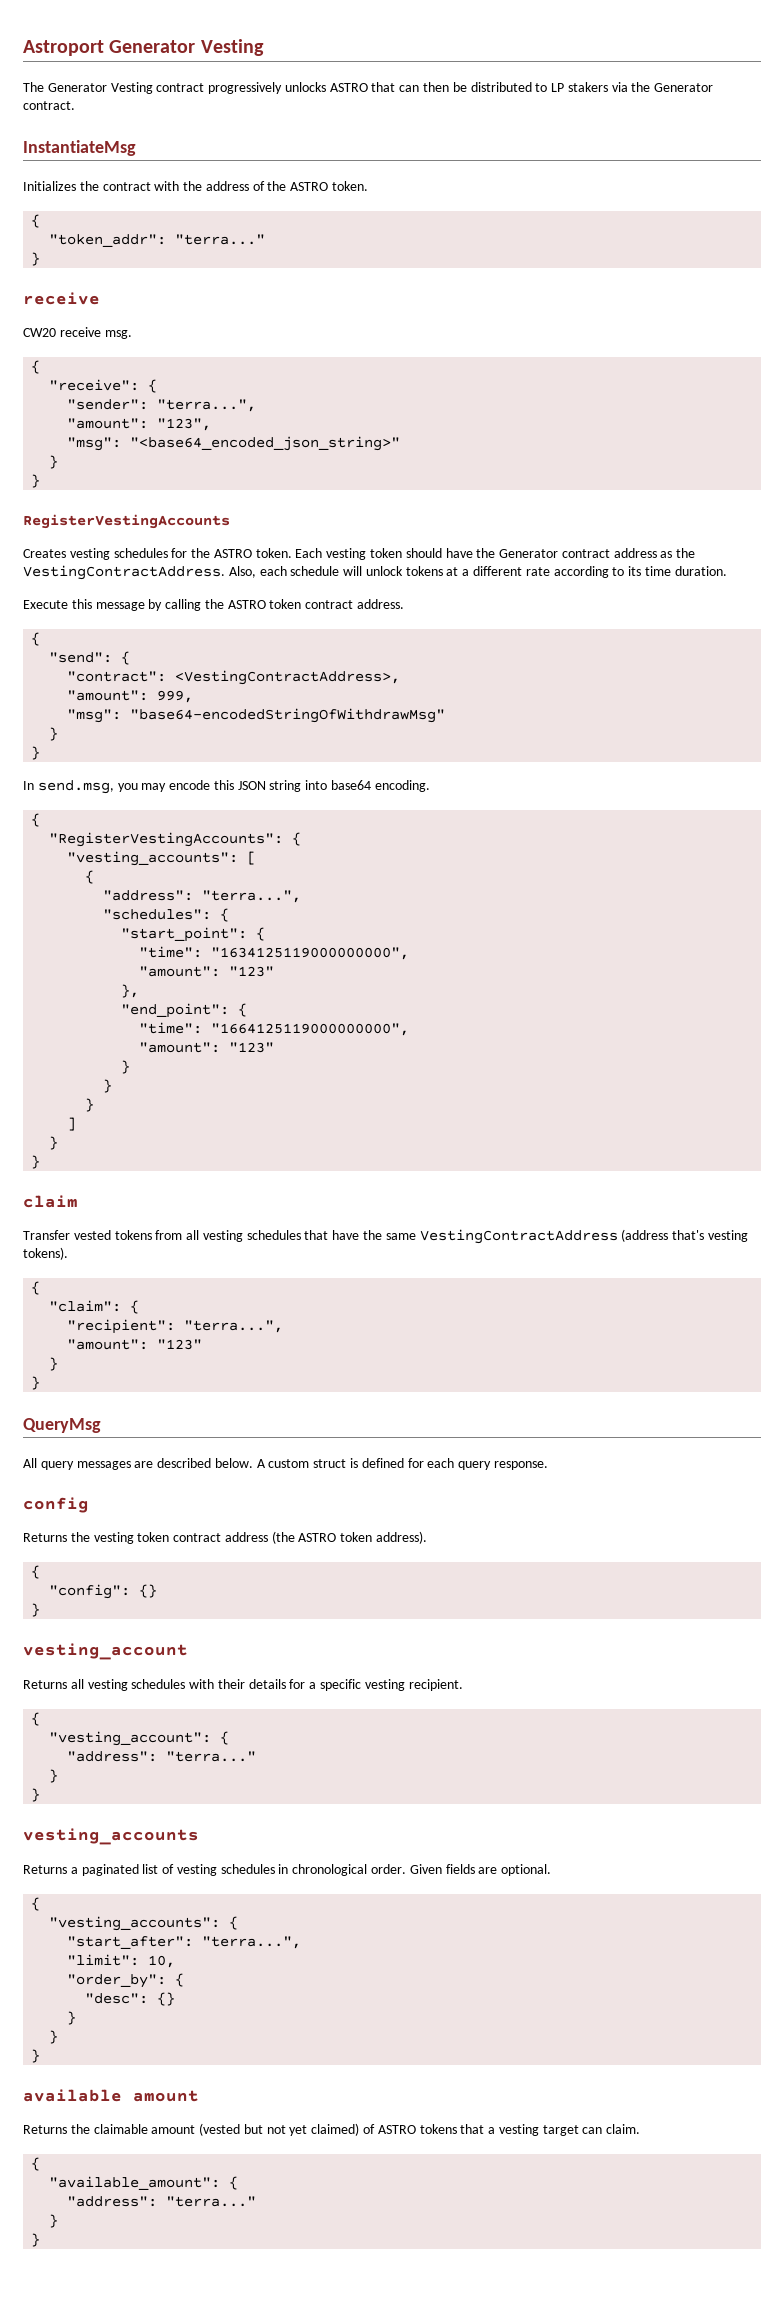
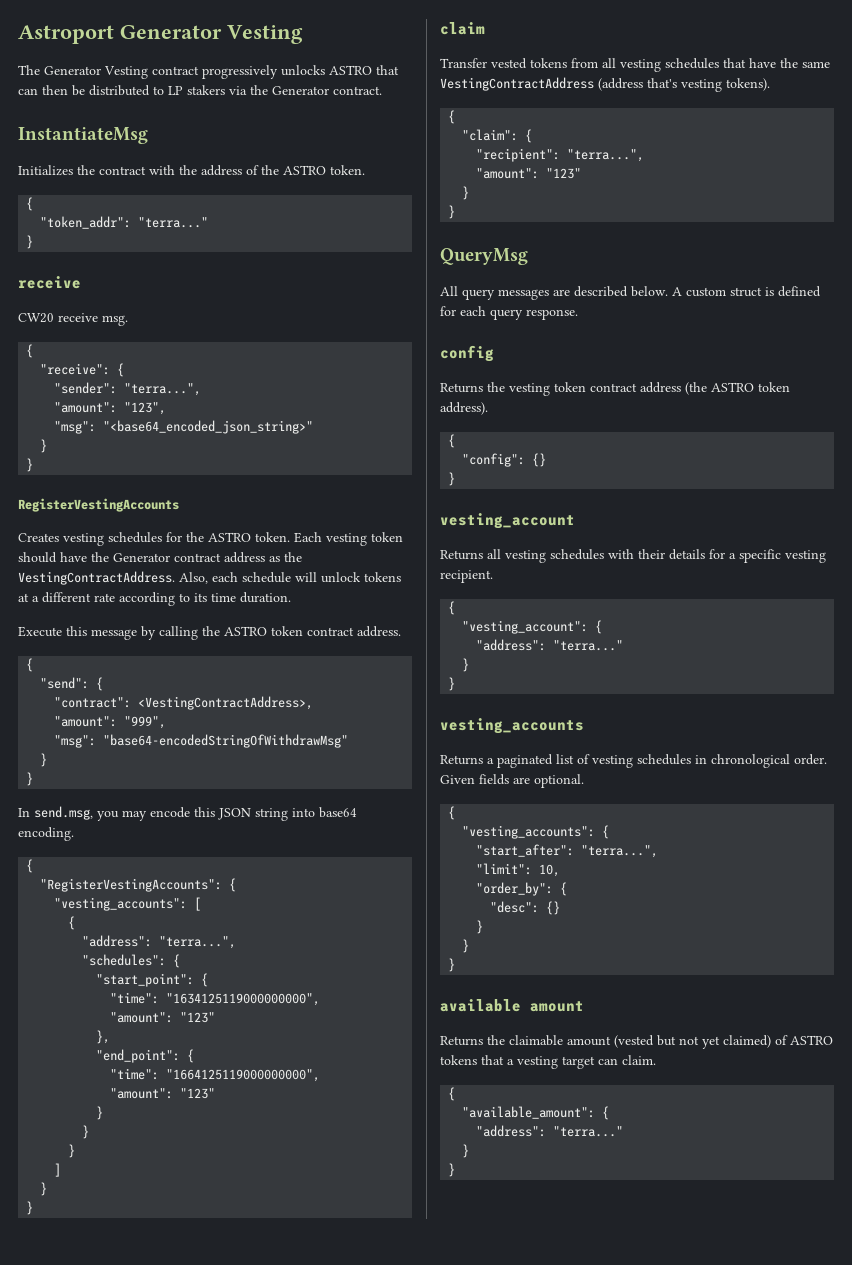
- "amount": 999,
+ "amount": "999",

